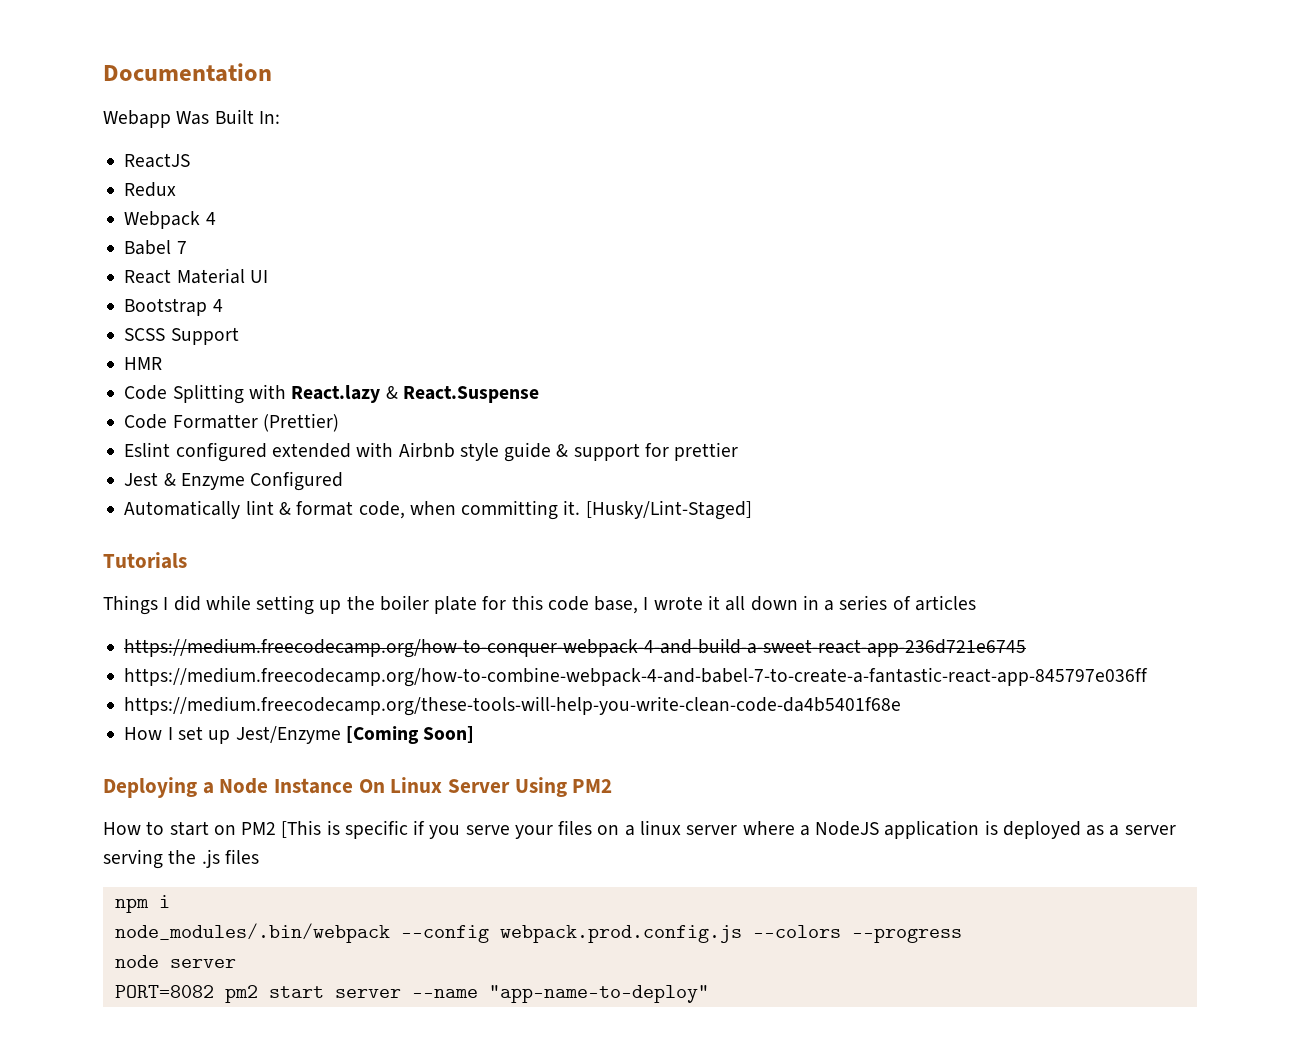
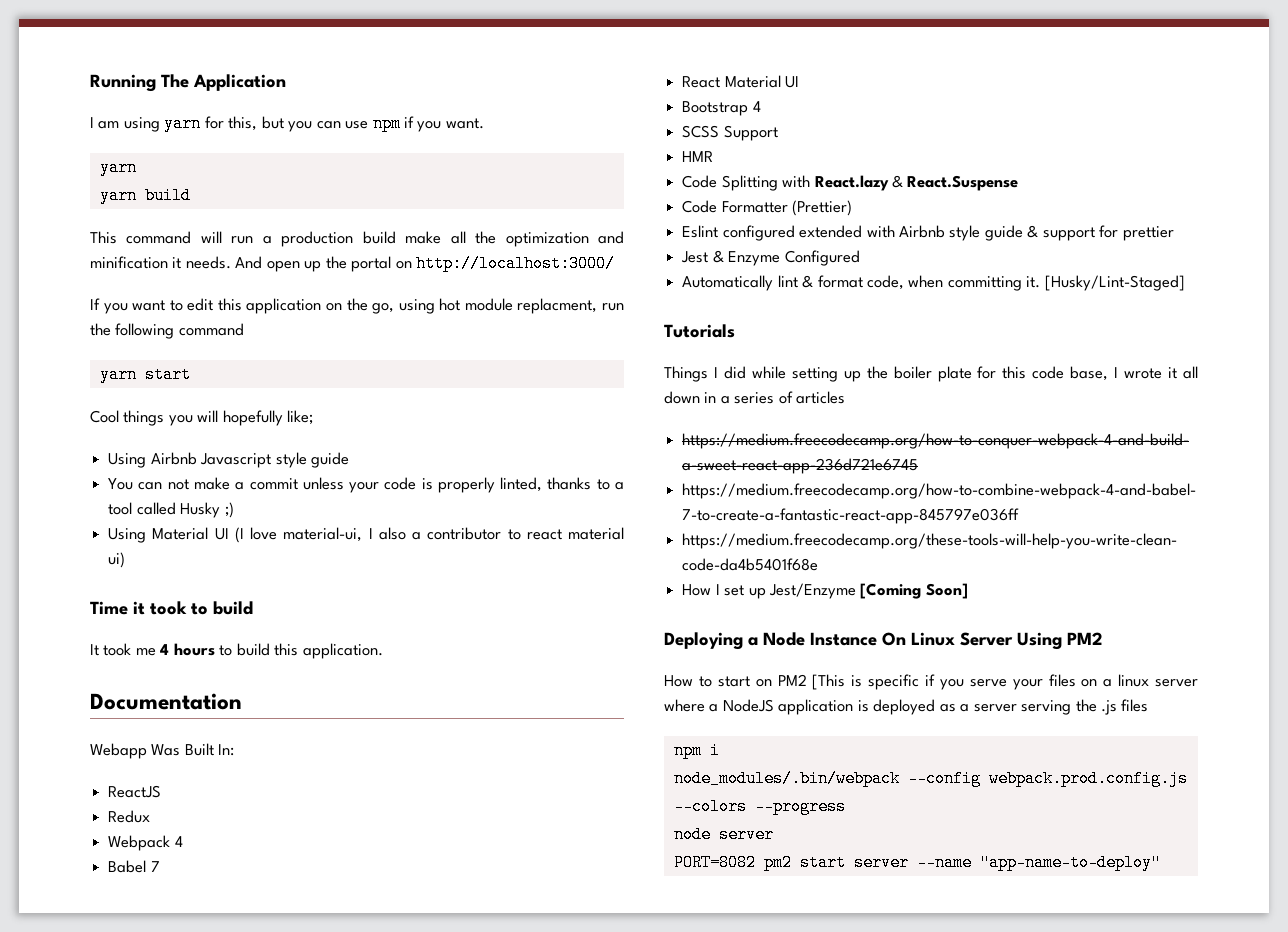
+ Running The Application
+ I am using yarn for this, but you can use npm if you want.
+ yarn
+ yarn build
+ This command will run a production build make all the optimization and minification it needs. And open up the portal on http://localhost:3000/
+ If you want to edit this application on the go, using hot module replacment, run the following command
+ yarn start
+ Cool things you will hopefully like;
+ Using Airbnb Javascript style guide
+ You can not make a commit unless your code is properly linted, thanks to a tool called Husky ;)
+ Using Material UI (I love material-ui, I also a contributor to react material ui)
+ Time it took to build
+ It took me 4 hours to build this application.

